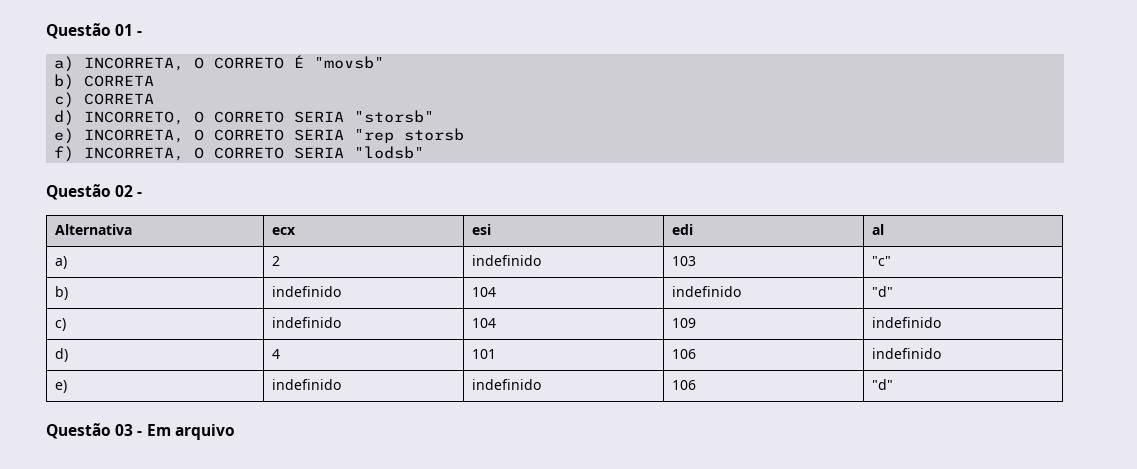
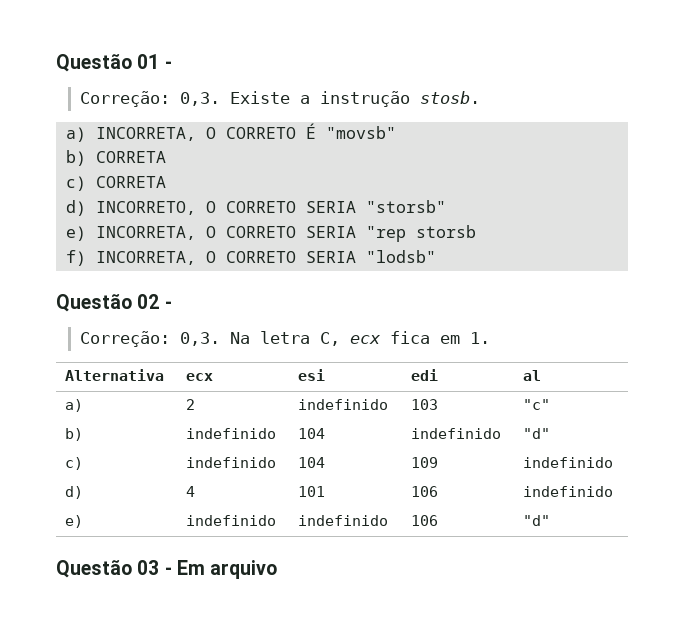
+ Correção: 0,3. Existe a instrução stosb.
+ Correção: 0,3. Na letra C, ecx fica em 1.

